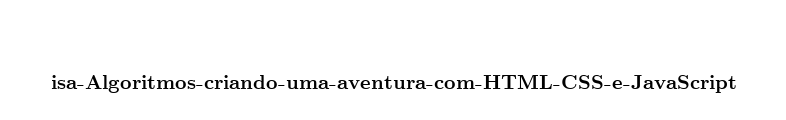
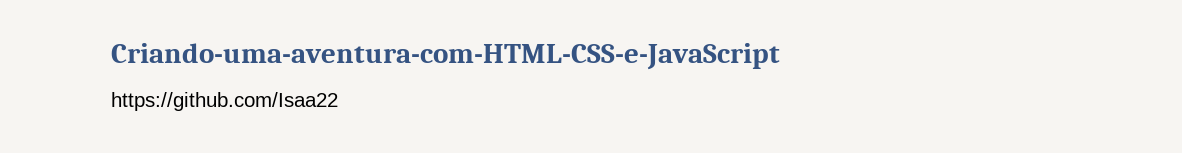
- isa-Algoritmos-criando-uma-aventura-com-HTML-CSS-e-JavaScript
+ Criando-uma-aventura-com-HTML-CSS-e-JavaScript
+ https://github.com/Isaa22

